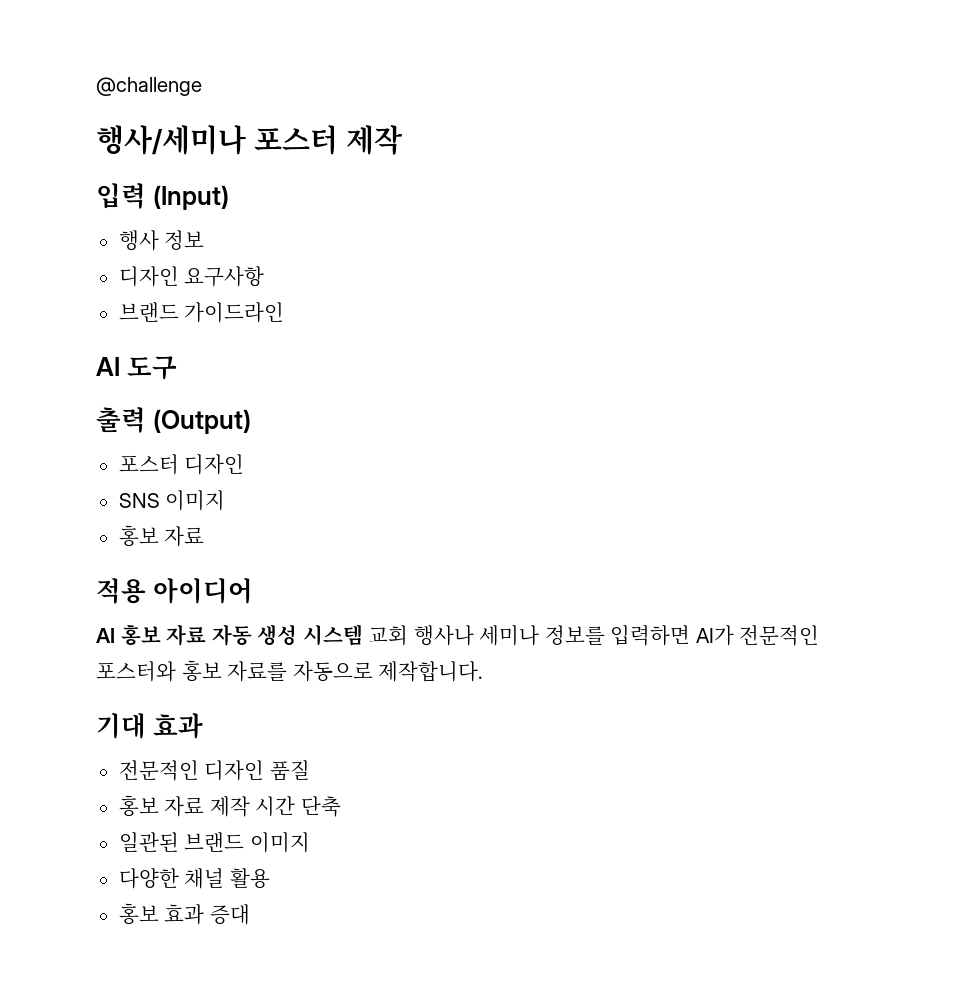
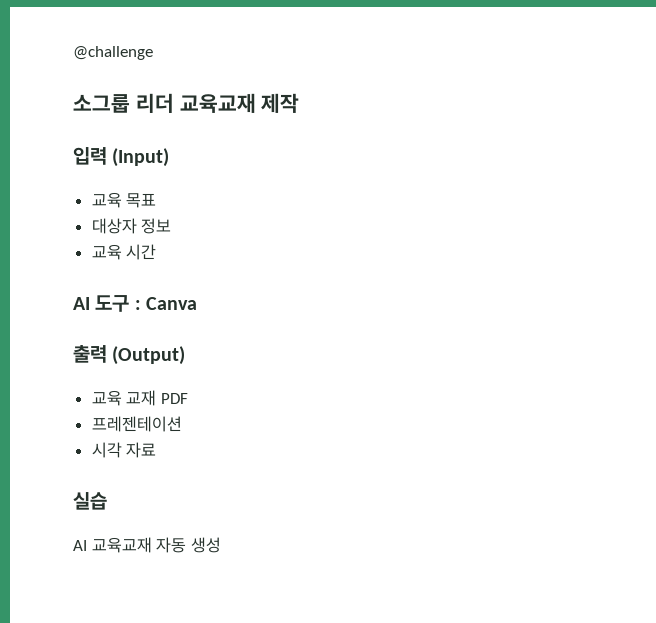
- 행사/세미나 포스터 제작
+ 소그룹 리더 교육교재 제작
- 행사 정보
- 디자인 요구사항
- 브랜드 가이드라인
+ 교육 목표
+ 대상자 정보
+ 교육 시간
- AI 도구
+ AI 도구 : Canva
- 포스터 디자인
- SNS 이미지
- 홍보 자료
+ 교육 교재 PDF
+ 프레젠테이션
+ 시각 자료
- 적용 아이디어
- AI 홍보 자료 자동 생성 시스템 교회 행사나 세미나 정보를 입력하면 AI가 전문적인 포스터와 홍보 자료를 자동으로 제작합니다.
- 기대 효과
- 전문적인 디자인 품질
- 홍보 자료 제작 시간 단축
- 일관된 브랜드 이미지
- 다양한 채널 활용
- 홍보 효과 증대
+ 실습
+ AI 교육교재 자동 생성

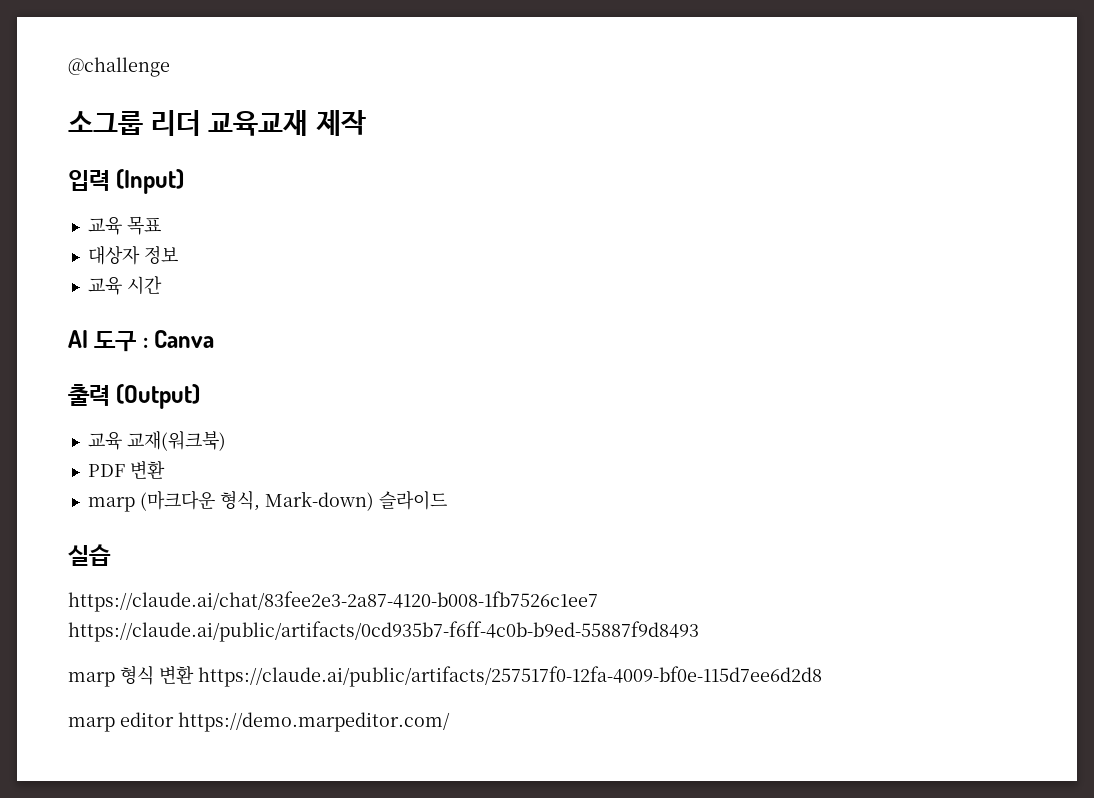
- 교육 교재 PDF
- 프레젠테이션
- 시각 자료
+ 교육 교재(워크북)
+ PDF 변환
+ marp (마크다운 형식, Mark-down) 슬라이드
  실습
- AI 교육교재 자동 생성
+ https://claude.ai/chat/83fee2e3-2a87-4120-b008-1fb7526c1ee7 https://claude.ai/public/artifacts/0cd935b7-f6ff-4c0b-b9ed-55887f9d8493
+ marp 형식 변환 https://claude.ai/public/artifacts/257517f0-12fa-4009-bf0e-115d7ee6d2d8
+ marp editor https://demo.marpeditor.com/

